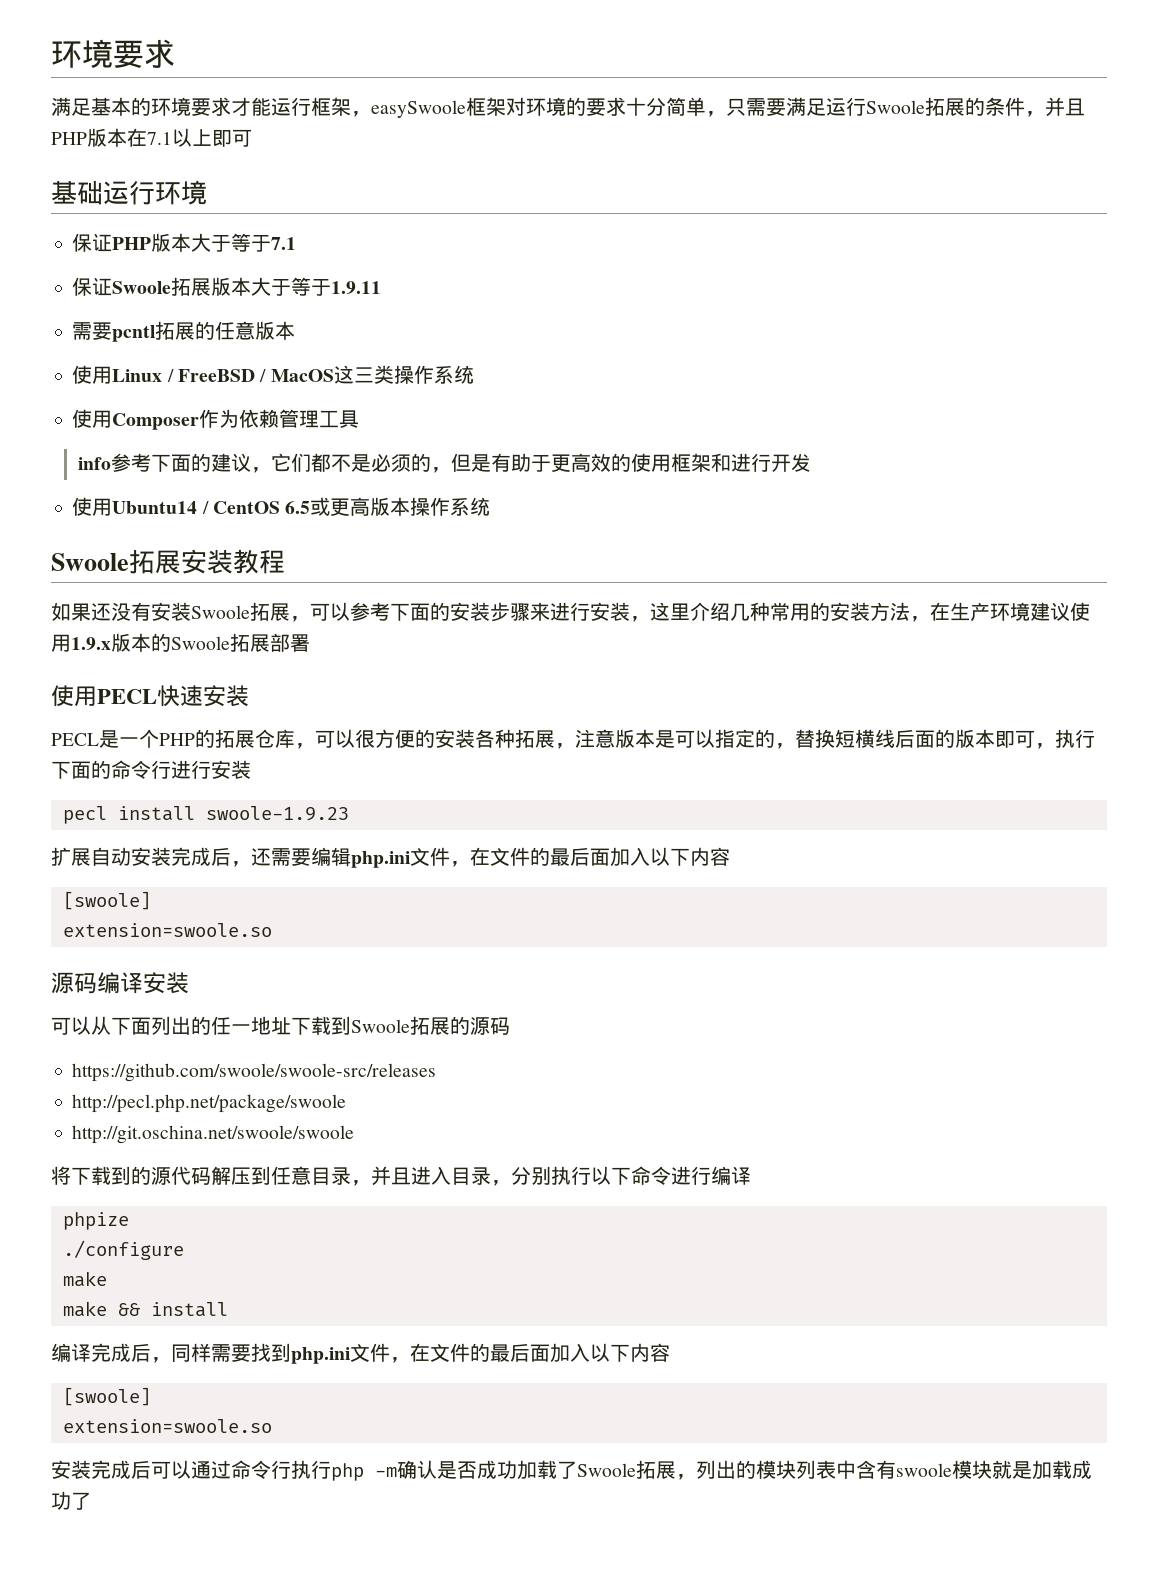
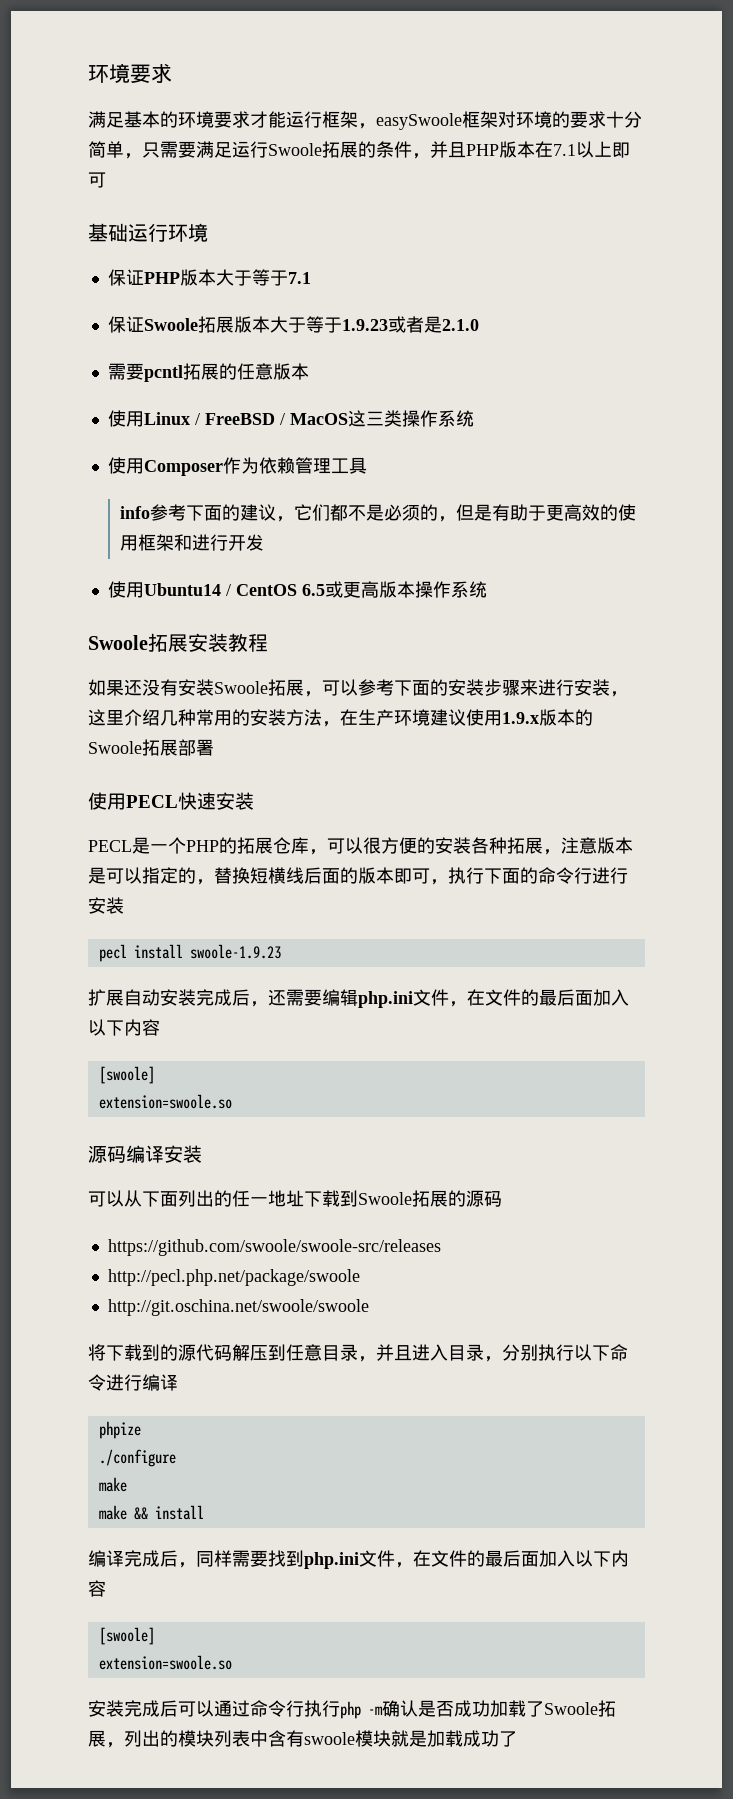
- 保证Swoole拓展版本大于等于1.9.11
+ 保证Swoole拓展版本大于等于1.9.23或者是2.1.0

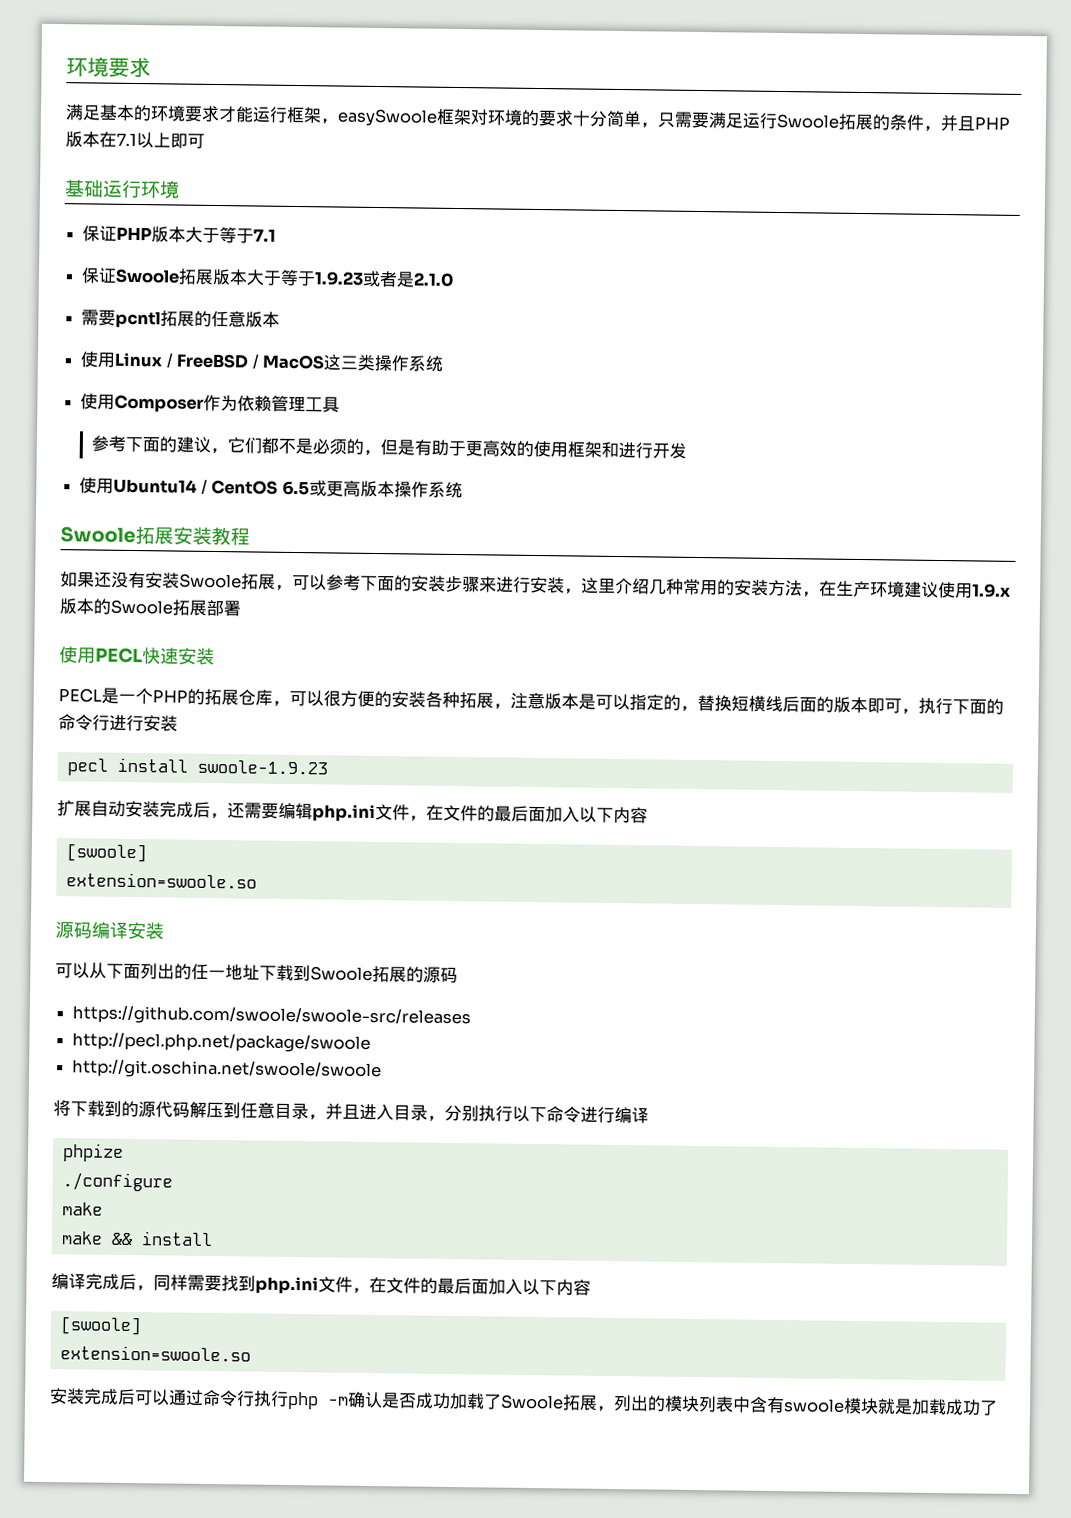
- info参考下面的建议，它们都不是必须的，但是有助于更高效的使用框架和进行开发
+ 参考下面的建议，它们都不是必须的，但是有助于更高效的使用框架和进行开发

